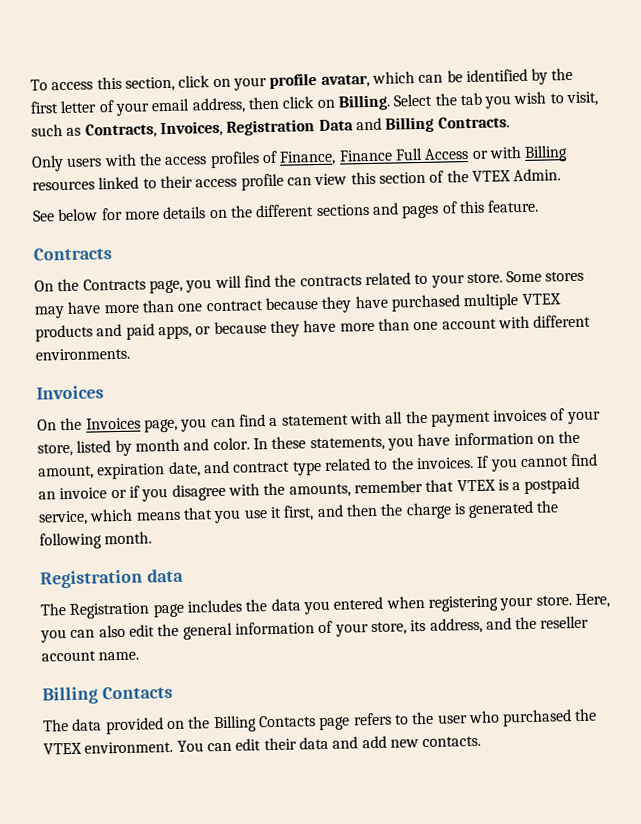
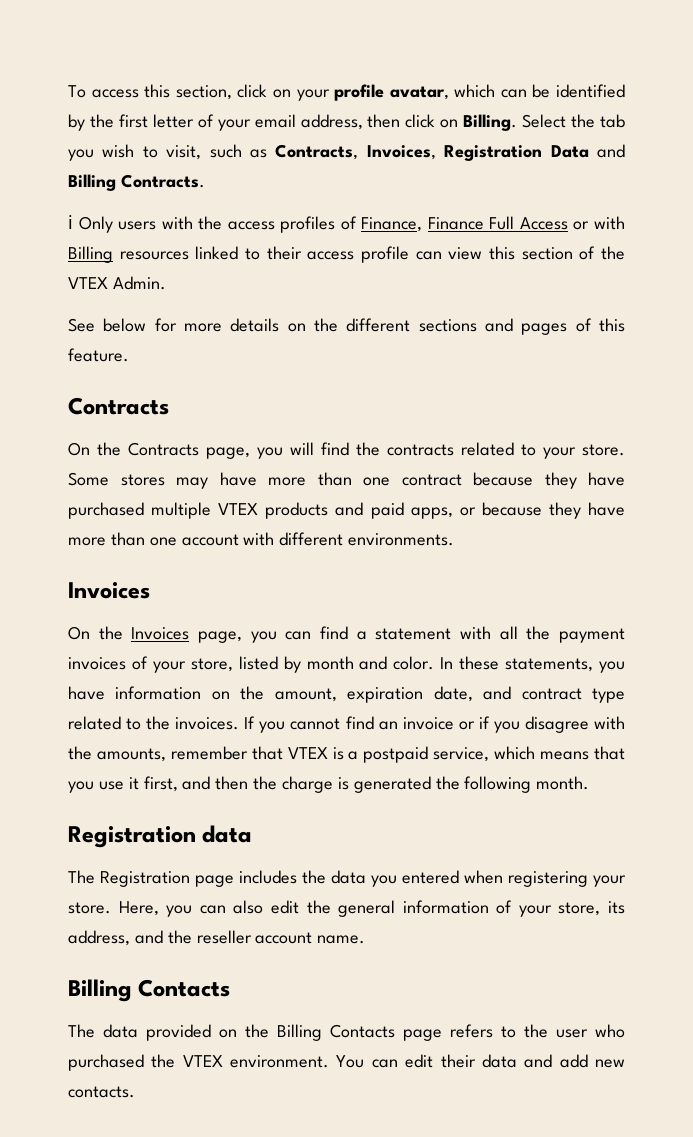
- Only users with the access profiles of Finance, Finance Full Access or with Billing resources linked to their access profile can view this section of the VTEX Admin.
+ ℹ Only users with the access profiles of Finance, Finance Full Access or with Billing resources linked to their access profile can view this section of the VTEX Admin.

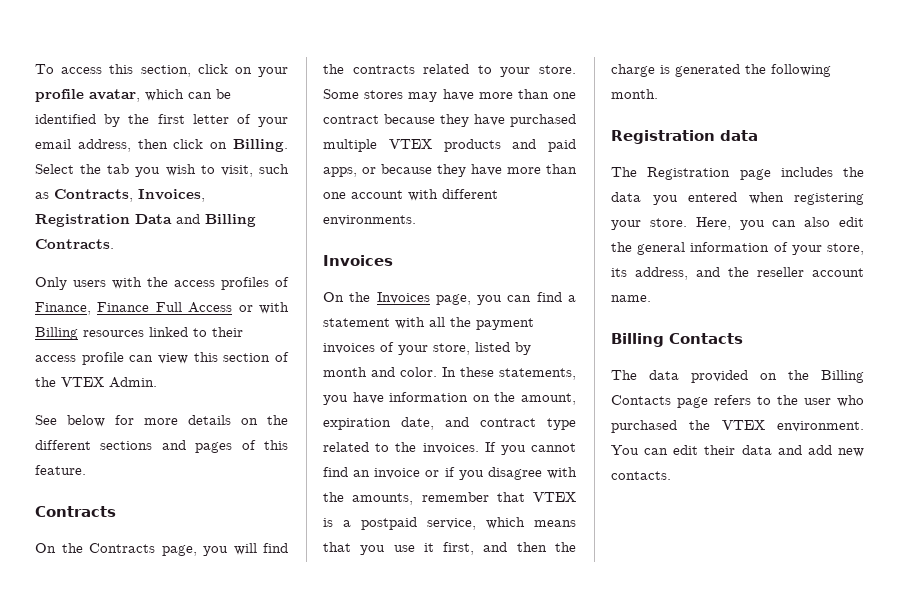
- ℹ Only users with the access profiles of Finance, Finance Full Access or with Billing resources linked to their access profile can view this section of the VTEX Admin.
+ Only users with the access profiles of Finance, Finance Full Access or with Billing resources linked to their access profile can view this section of the VTEX Admin.

